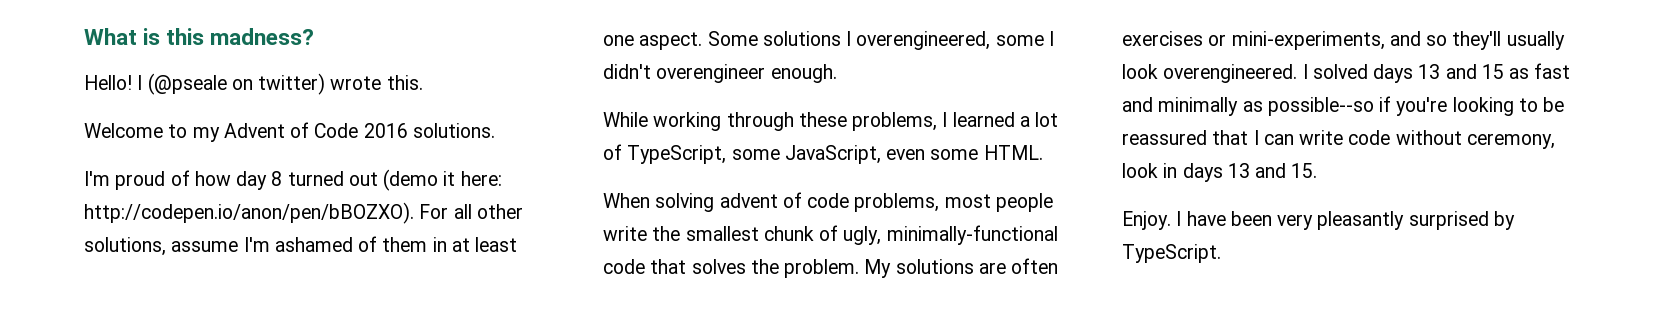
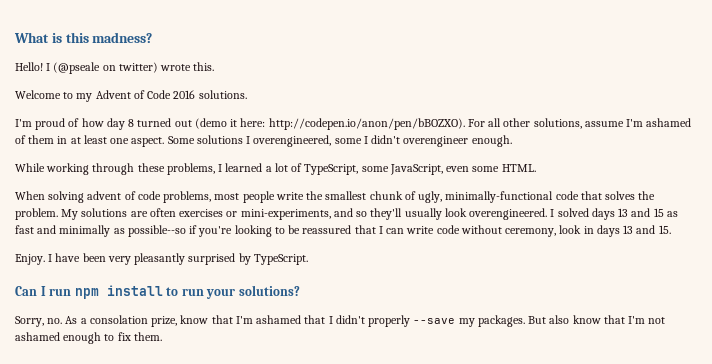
+ Can I run npm install to run your solutions?
+ Sorry, no. As a consolation prize, know that I'm ashamed that I didn't properly --save my packages. But also know that I'm not ashamed enough to fix them.

